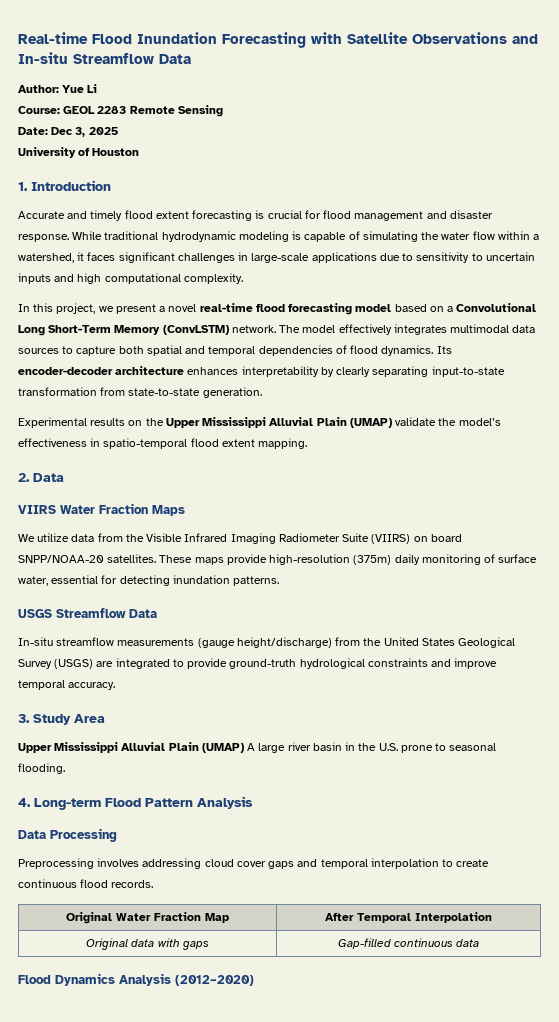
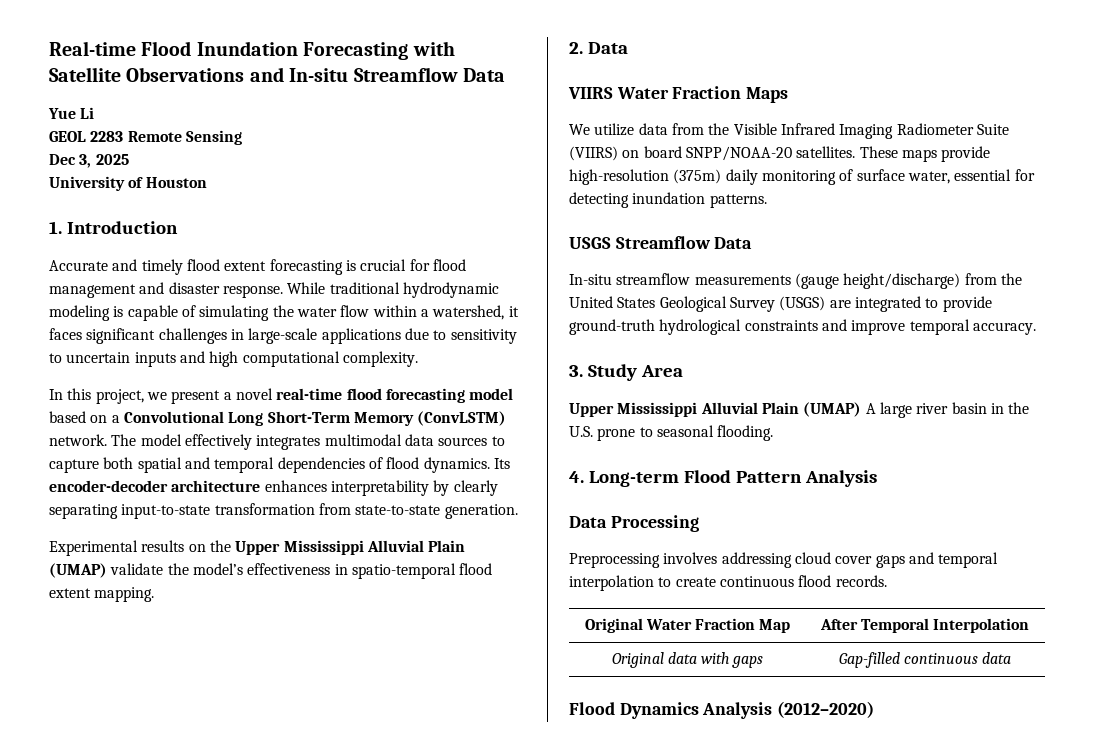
- Author: Yue Li
+ Yue Li
- Course: GEOL 2283 Remote Sensing
+ GEOL 2283 Remote Sensing
- Date: Dec 3, 2025
+ Dec 3, 2025

